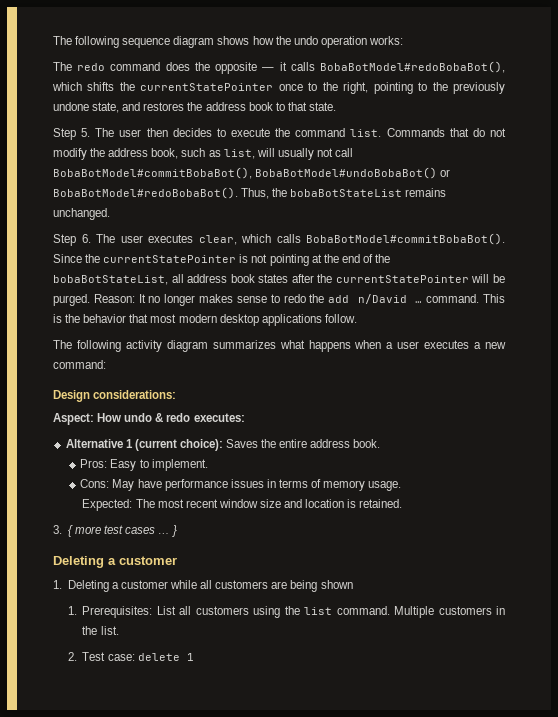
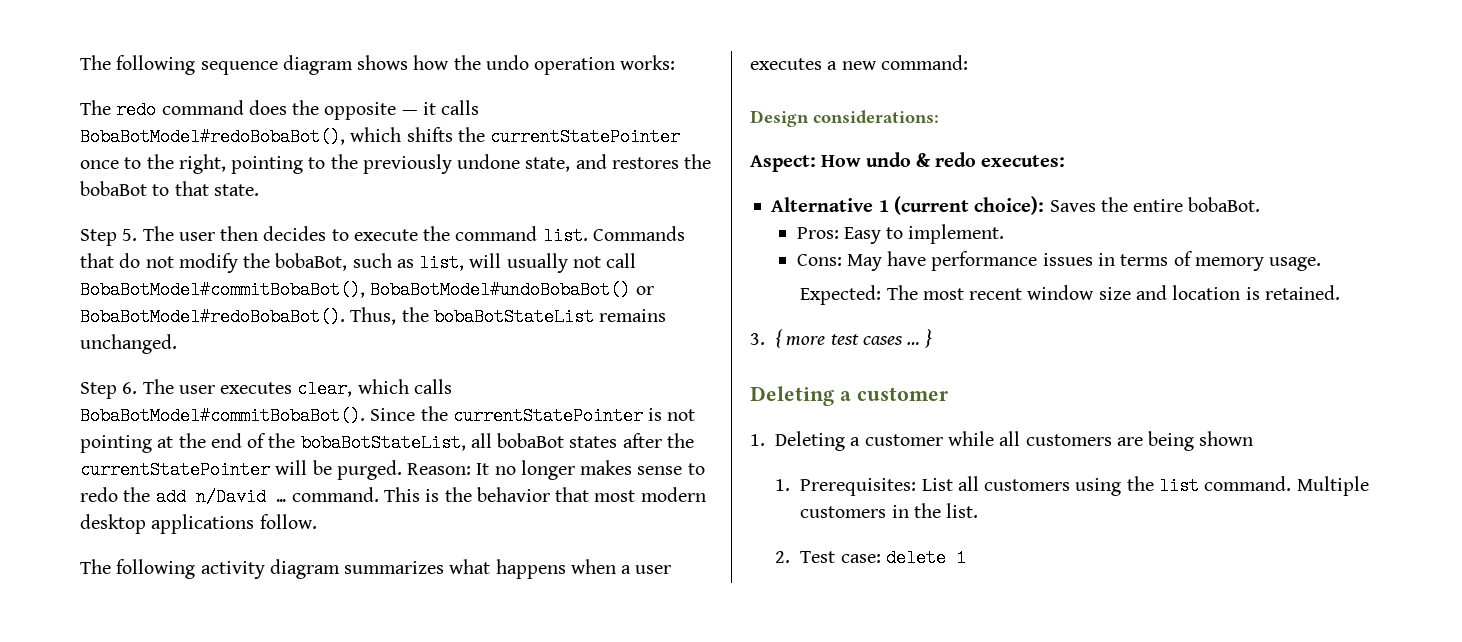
- The redo command does the opposite — it calls BobaBotModel#redoBobaBot(), which shifts the currentStatePointer once to the right, pointing to the previously undone state, and restores the address book to that state.
+ The redo command does the opposite — it calls BobaBotModel#redoBobaBot(), which shifts the currentStatePointer once to the right, pointing to the previously undone state, and restores the bobaBot to that state.
- Commands that do not modify the address book, such as list, will usually not call BobaBotModel#commitBobaBot(), BobaBotModel#undoBobaBot() or BobaBotModel#redoBobaBot().
+ Commands that do not modify the bobaBot, such as list, will usually not call BobaBotModel#commitBobaBot(), BobaBotModel#undoBobaBot() or BobaBotModel#redoBobaBot().
- Since the currentStatePointer is not pointing at the end of the bobaBotStateList, all address book states after the currentStatePointer will be purged.
+ Since the currentStatePointer is not pointing at the end of the bobaBotStateList, all bobaBot states after the currentStatePointer will be purged.
- Alternative 1 (current choice): Saves the entire address book.
+ Alternative 1 (current choice): Saves the entire bobaBot.

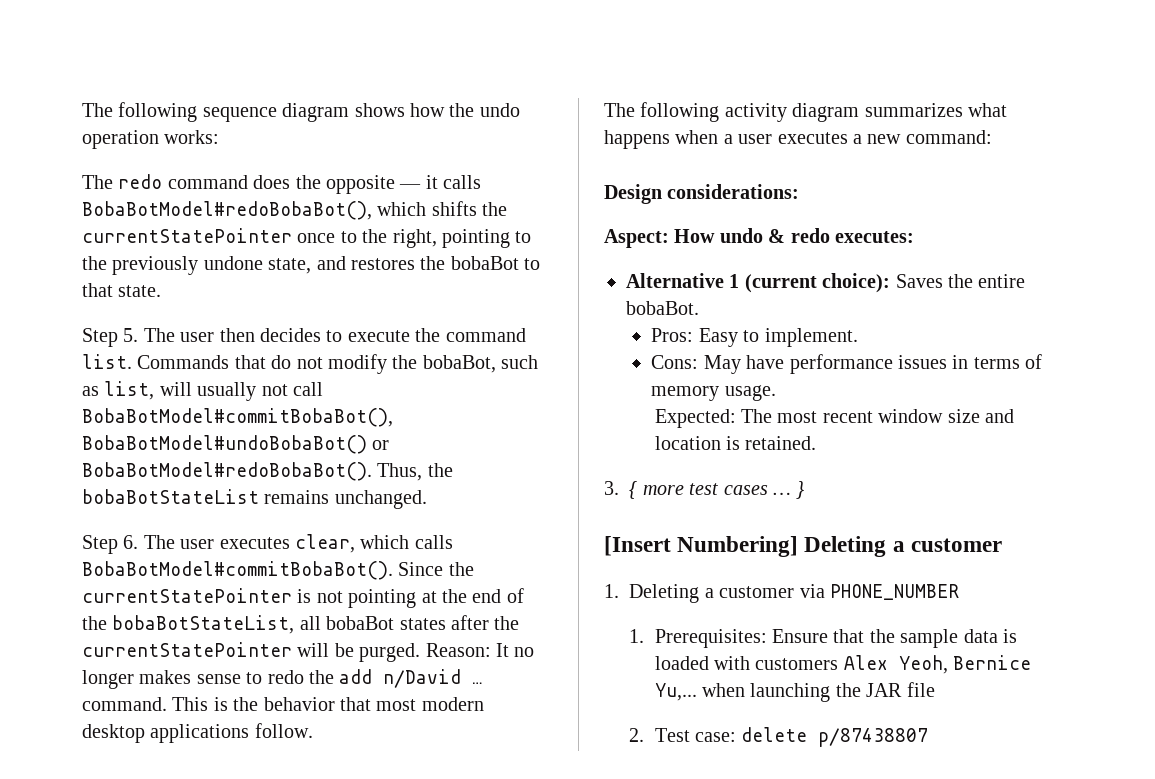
  }
- Deleting a customer
+ [Insert Numbering] Deleting a customer
- 1. Deleting a customer while all customers are being shown
- 1. Prerequisites: List all customers using the list command. Multiple customers in the list.
+ 1. Deleting a customer via PHONE_NUMBER
+ 1. Prerequisites: Ensure that the sample data is loaded with customers Alex Yeoh, Bernice Yu,... when launching the JAR file
- 2. Test case: delete 1
+ 2. Test case: delete p/87438807

